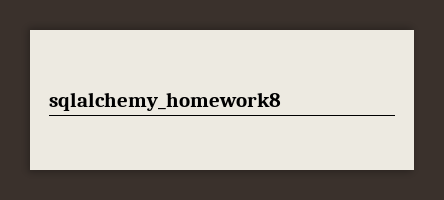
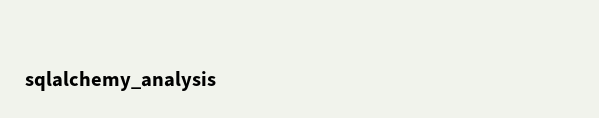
- sqlalchemy_homework8
+ sqlalchemy_analysis

